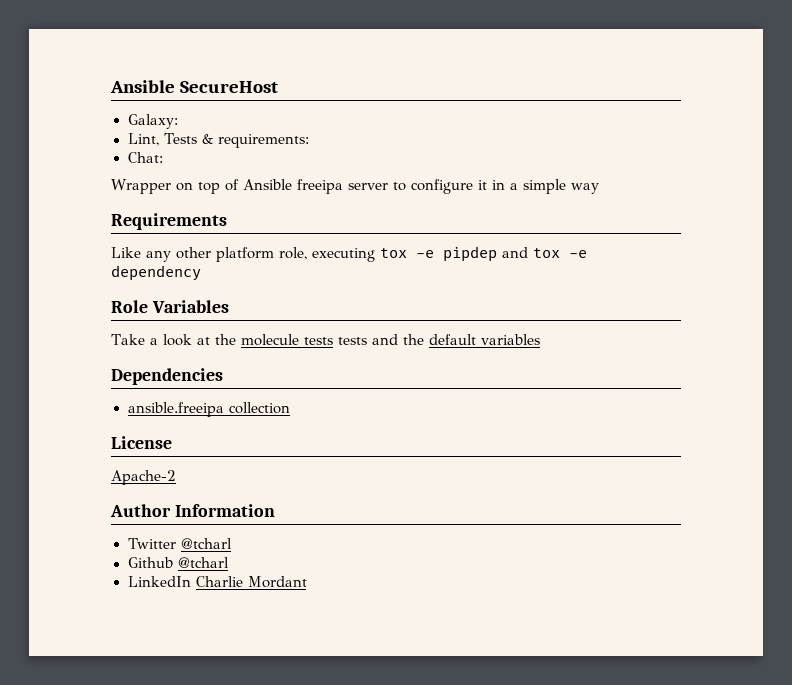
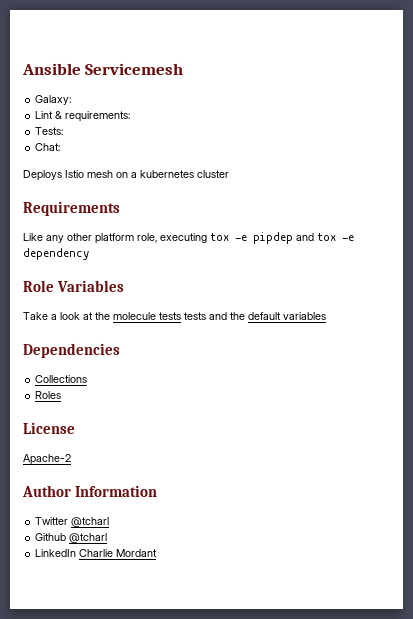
- Ansible SecureHost
+ Ansible Servicemesh
- Lint, Tests & requirements:
+ Lint & requirements:
+ Tests:
- Wrapper on top of Ansible freeipa server to configure it in a simple way
+ Deploys Istio mesh on a kubernetes cluster
- ansible.freeipa collection
+ Collections
+ Roles

